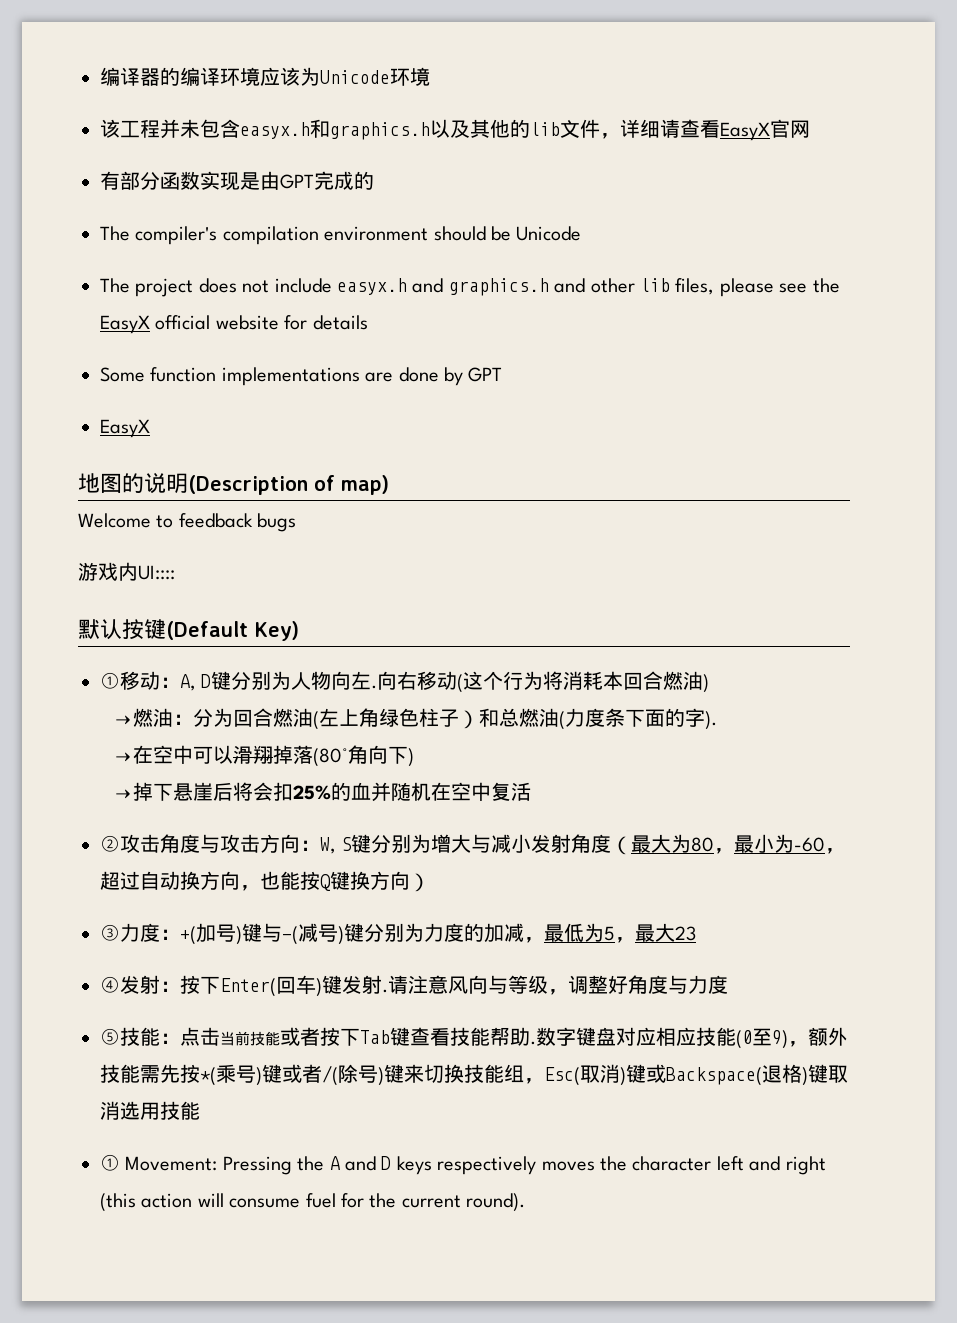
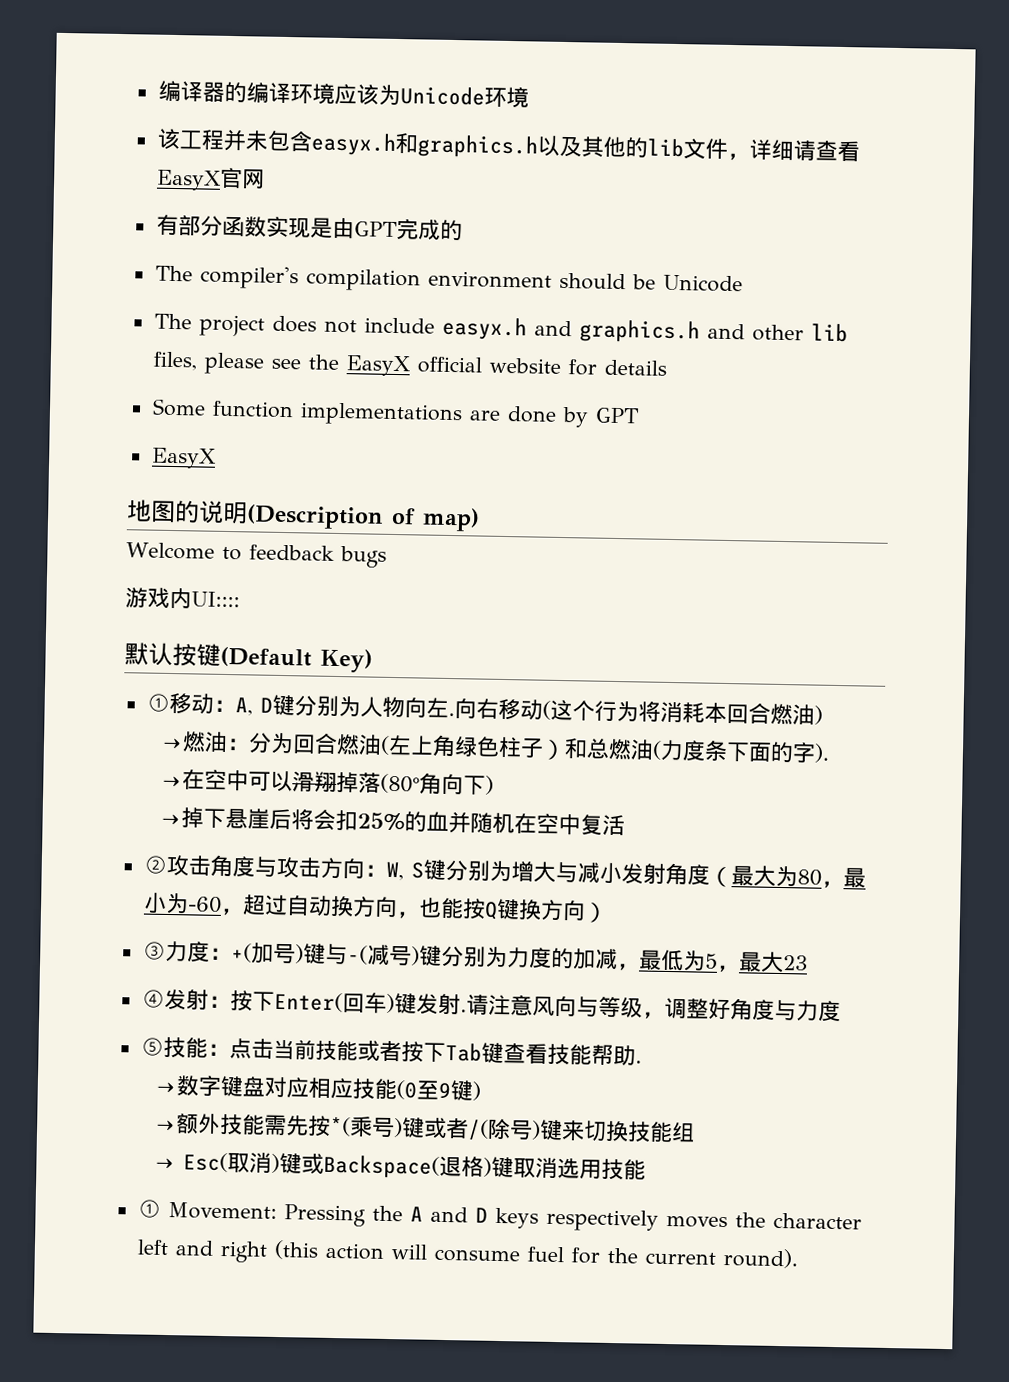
- ⑤技能：点击当前技能或者按下Tab键查看技能帮助.数字键盘对应相应技能(0至9)，额外技能需先按*(乘号)键或者/(除号)键来切换技能组，Esc(取消)键或Backspace(退格)键取消选用技能
+ ⑤技能：点击当前技能或者按下Tab键查看技能帮助.
+ →数字键盘对应相应技能(0至9键)
+ →额外技能需先按*(乘号)键或者/(除号)键来切换技能组
+ → Esc(取消)键或Backspace(退格)键取消选用技能

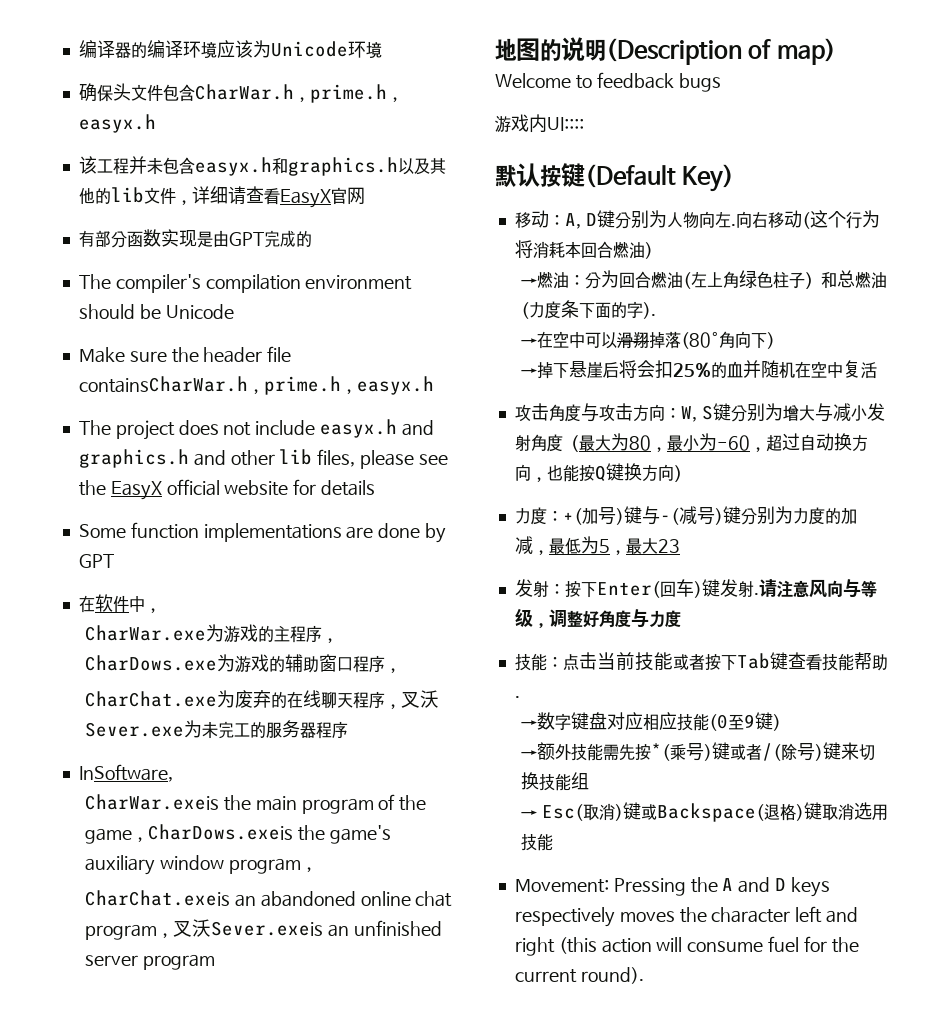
+ 确保头文件包含CharWar.h，prime.h，easyx.h
+ Make sure the header file containsCharWar.h，prime.h，easyx.h
  Some function implementations are done by GPT
- EasyX
+ 在软件中，
+ CharWar.exe为游戏的主程序，CharDows.exe为游戏的辅助窗口程序，
+ CharChat.exe为废弃的在线聊天程序，叉沃Sever.exe为未完工的服务器程序
+ InSoftware,
+ CharWar.exeis the main program of the game，CharDows.exeis the game's auxiliary window program，
+ CharChat.exeis an abandoned online chat program，叉沃Sever.exeis an unfinished server program
- ①移动：A, D键分别为人物向左.
+ 移动：A, D键分别为人物向左.
- ②攻击角度与攻击方向：W, S键分别为增大与减小发射角度（最大为80，最小为-60，超过自动换方向，也能按Q键换方向）
+ 攻击角度与攻击方向：W, S键分别为增大与减小发射角度（最大为80，最小为-60，超过自动换方向，也能按Q键换方向）
- ③力度：+(加号)键与-(减号)键分别为力度的加减，最低为5，最大23
+ 力度：+(加号)键与-(减号)键分别为力度的加减，最低为5，最大23
- ④发射：按下Enter(回车)键发射.
+ 发射：按下Enter(回车)键发射.
- ⑤技能：点击当前技能或者按下Tab键查看技能帮助.
+ 技能：点击当前技能或者按下Tab键查看技能帮助.
- ① Movement: Pressing the A and D keys respectively moves the character left and right (this action will consume fuel for the current round).
+ Movement: Pressing the A and D keys respectively moves the character left and right (this action will consume fuel for the current round).

